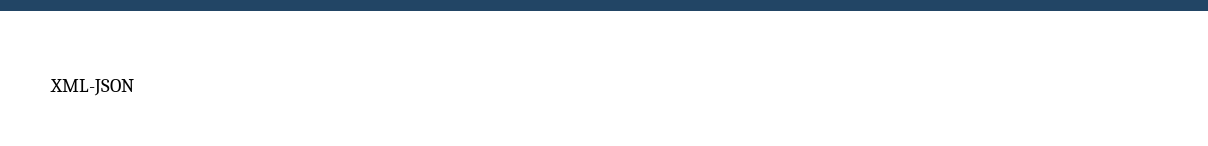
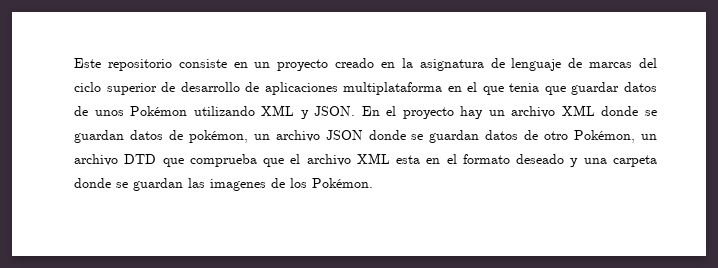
- XML-JSON
+ Este repositorio consiste en un proyecto creado en la asignatura de lenguaje de marcas del ciclo superior de desarrollo de aplicaciones multiplataforma en el que tenia que guardar datos de unos Pokémon utilizando XML y JSON. En el proyecto hay un archivo XML donde se guardan datos de pokémon, un archivo JSON donde se guardan datos de otro Pokémon, un archivo DTD que comprueba que el archivo XML esta en el formato deseado y una carpeta donde se guardan las imagenes de los Pokémon.

